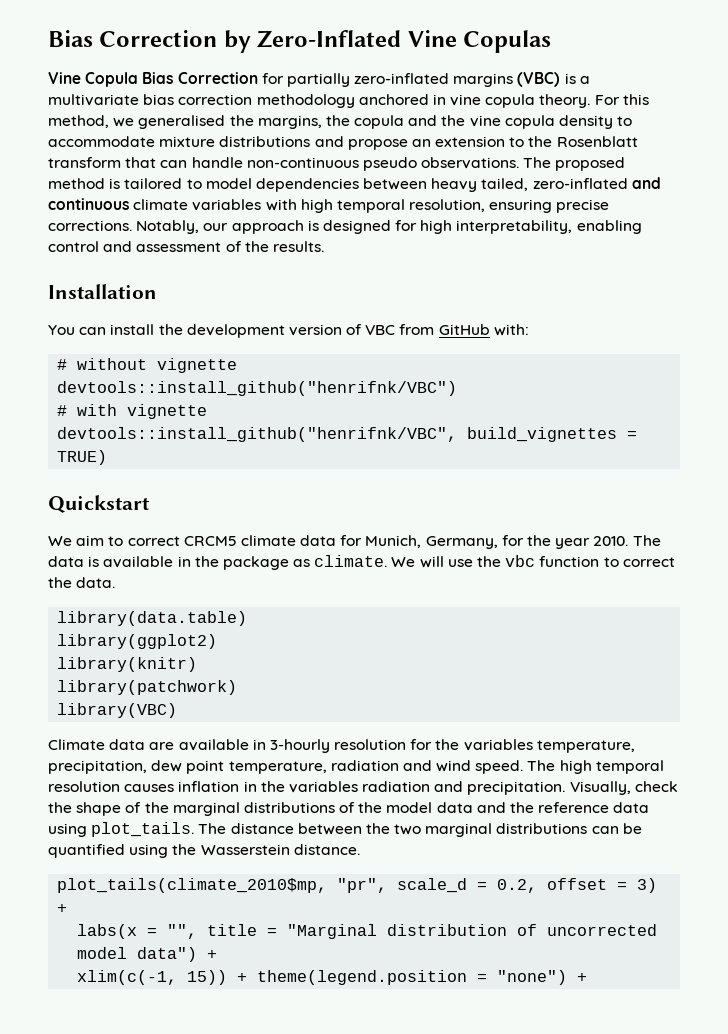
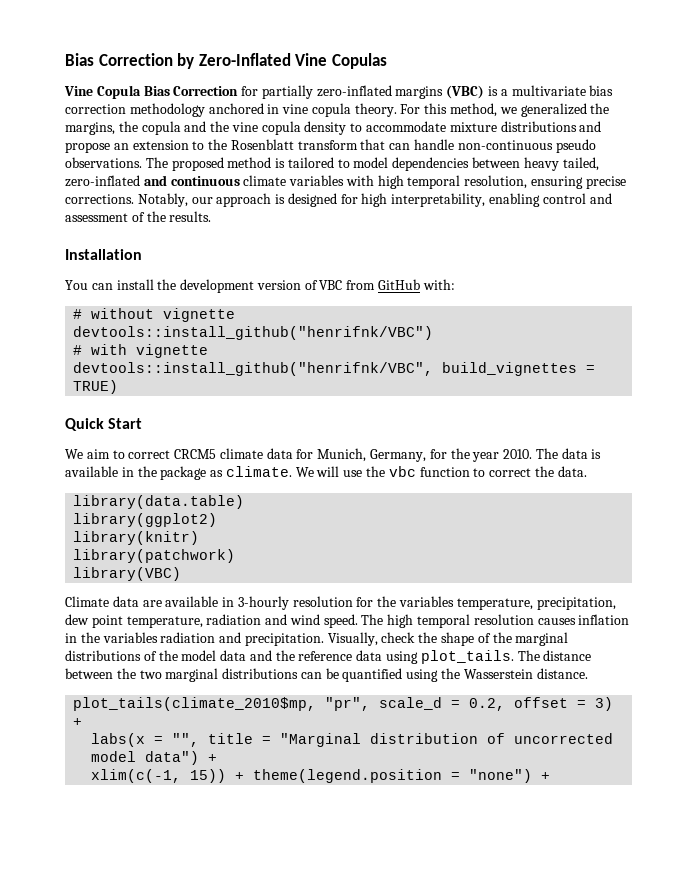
- For this method, we generalised the margins, the copula and the vine copula density to accommodate mixture distributions and propose an extension to the Rosenblatt transform that can handle non-continuous pseudo observations.
+ For this method, we generalized the margins, the copula and the vine copula density to accommodate mixture distributions and propose an extension to the Rosenblatt transform that can handle non-continuous pseudo observations.
- Quickstart
+ Quick Start

